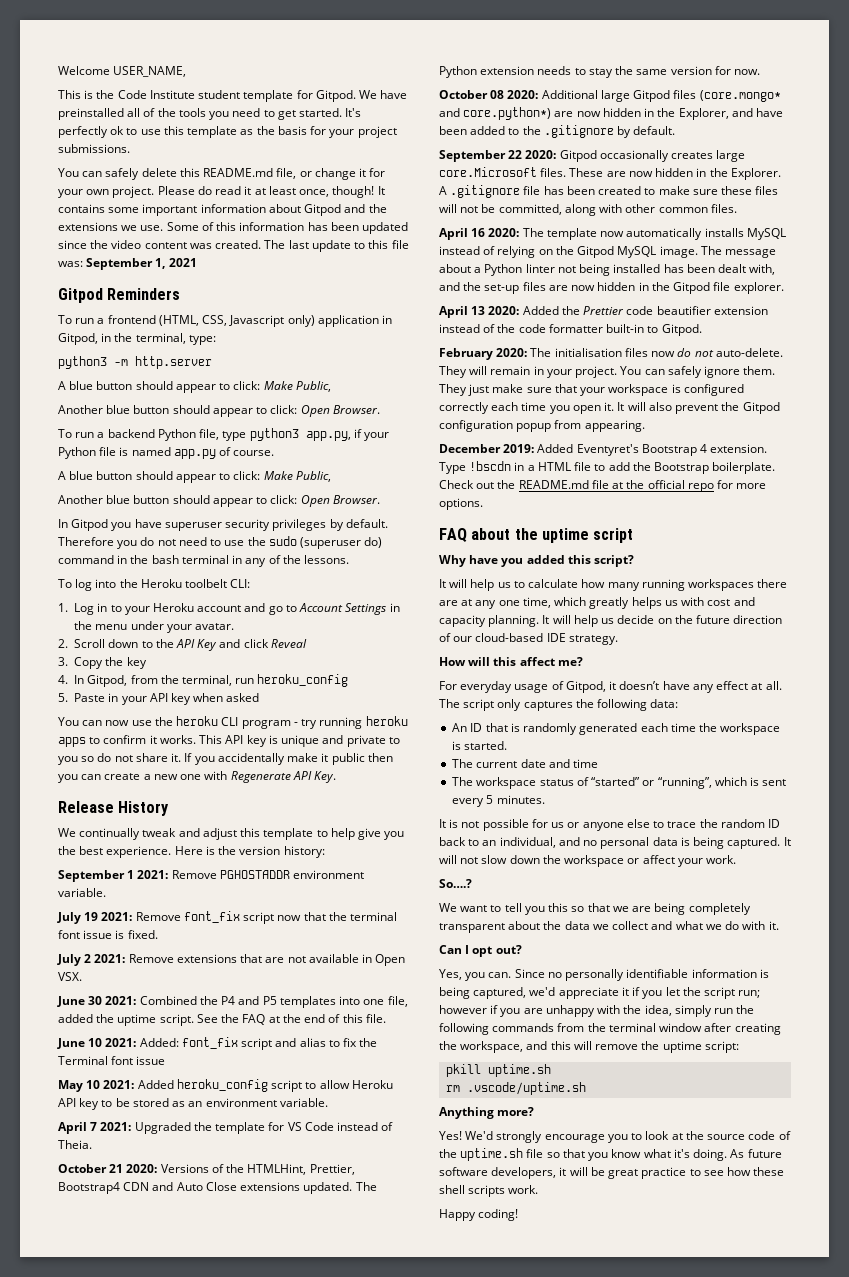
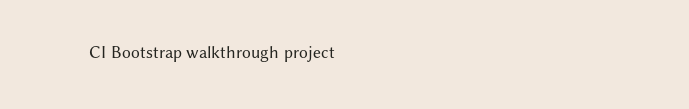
- Welcome USER_NAME,
- This is the Code Institute student template for Gitpod. We have preinstalled all of the tools you need to get started. It's perfectly ok to use this template as the basis for your project submissions.
- You can safely delete this README.md file, or change it for your own project. Please do read it at least once, though! It contains some important information about Gitpod and the extensions we use. Some of this information has been updated since the video content was created. The last update to this file was: September 1, 2021
- Gitpod Reminders
- To run a frontend (HTML, CSS, Javascript only) application in Gitpod, in the terminal, type:
- python3 -m http.server
- A blue button should appear to click: Make Public,
- Another blue button should appear to click: Open Browser.
- To run a backend Python file, type python3 app.py, if your Python file is named app.py of course.
- A blue button should appear to click: Make Public,
- Another blue button should appear to click: Open Browser.
- In Gitpod you have superuser security privileges by default. Therefore you do not need to use the sudo (superuser do) command in the bash terminal in any of the lessons.
- To log into the Heroku toolbelt CLI:
- 1. Log in to your Heroku account and go to Account Settings in the menu under your avatar.
- 2. Scroll down to the API Key and click Reveal
- 3. Copy the key
- 4. In Gitpod, from the terminal, run heroku_config
- 5. Paste in your API key when asked
- You can now use the heroku CLI program - try running heroku apps to confirm it works. This API key is unique and private to you so do not share it. If you accidentally make it public then you can create a new one with Regenerate API Key.
- Release History
- We continually tweak and adjust this template to help give you the best experience. Here is the version history:
- September 1 2021: Remove PGHOSTADDR environment variable.
- July 19 2021: Remove font_fix script now that the terminal font issue is fixed.
- July 2 2021: Remove extensions that are not available in Open VSX.
- June 30 2021: Combined the P4 and P5 templates into one file, added the uptime script. See the FAQ at the end of this file.
- June 10 2021: Added: font_fix script and alias to fix the Terminal font issue
- May 10 2021: Added heroku_config script to allow Heroku API key to be stored as an environment variable.
- April 7 2021: Upgraded the template for VS Code instead of Theia.
- October 21 2020: Versions of the HTMLHint, Prettier, Bootstrap4 CDN and Auto Close extensions updated. The Python extension needs to stay the same version for now.
- October 08 2020: Additional large Gitpod files (core.mongo* and core.python*) are now hidden in the Explorer, and have been added to the .gitignore by default.
- September 22 2020: Gitpod occasionally creates large core.Microsoft files. These are now hidden in the Explorer. A .gitignore file has been created to make sure these files will not be committed, along with other common files.
- April 16 2020: The template now automatically installs MySQL instead of relying on the Gitpod MySQL image. The message about a Python linter not being installed has been dealt with, and the set-up files are now hidden in the Gitpod file explorer.
- April 13 2020: Added the Prettier code beautifier extension instead of the code formatter built-in to Gitpod.
- February 2020: The initialisation files now do not auto-delete. They will remain in your project. You can safely ignore them. They just make sure that your workspace is configured correctly each time you open it. It will also prevent the Gitpod configuration popup from appearing.
- December 2019: Added Eventyret's Bootstrap 4 extension. Type !bscdn in a HTML file to add the Bootstrap boilerplate. Check out the README.md file at the official repo for more options.
- FAQ about the uptime script
- Why have you added this script?
- It will help us to calculate how many running workspaces there are at any one time, which greatly helps us with cost and capacity planning. It will help us decide on the future direction of our cloud-based IDE strategy.
- How will this affect me?
- For everyday usage of Gitpod, it doesn’t have any effect at all. The script only captures the following data:
- An ID that is randomly generated each time the workspace is started.
- The current date and time
- The workspace status of “started” or “running”, which is sent every 5 minutes.
- It is not possible for us or anyone else to trace the random ID back to an individual, and no personal data is being captured. It will not slow down the workspace or affect your work.
- So….?
- We want to tell you this so that we are being completely transparent about the data we collect and what we do with it.
- Can I opt out?
- Yes, you can. Since no personally identifiable information is being captured, we'd appreciate it if you let the script run; however if you are unhappy with the idea, simply run the following commands from the terminal window after creating the workspace, and this will remove the uptime script:
- pkill uptime.sh
- rm .vscode/uptime.sh
- Anything more?
- Yes! We'd strongly encourage you to look at the source code of the uptime.sh file so that you know what it's doing. As future software developers, it will be great practice to see how these shell scripts work.
- Happy coding!
+ CI Bootstrap walkthrough project

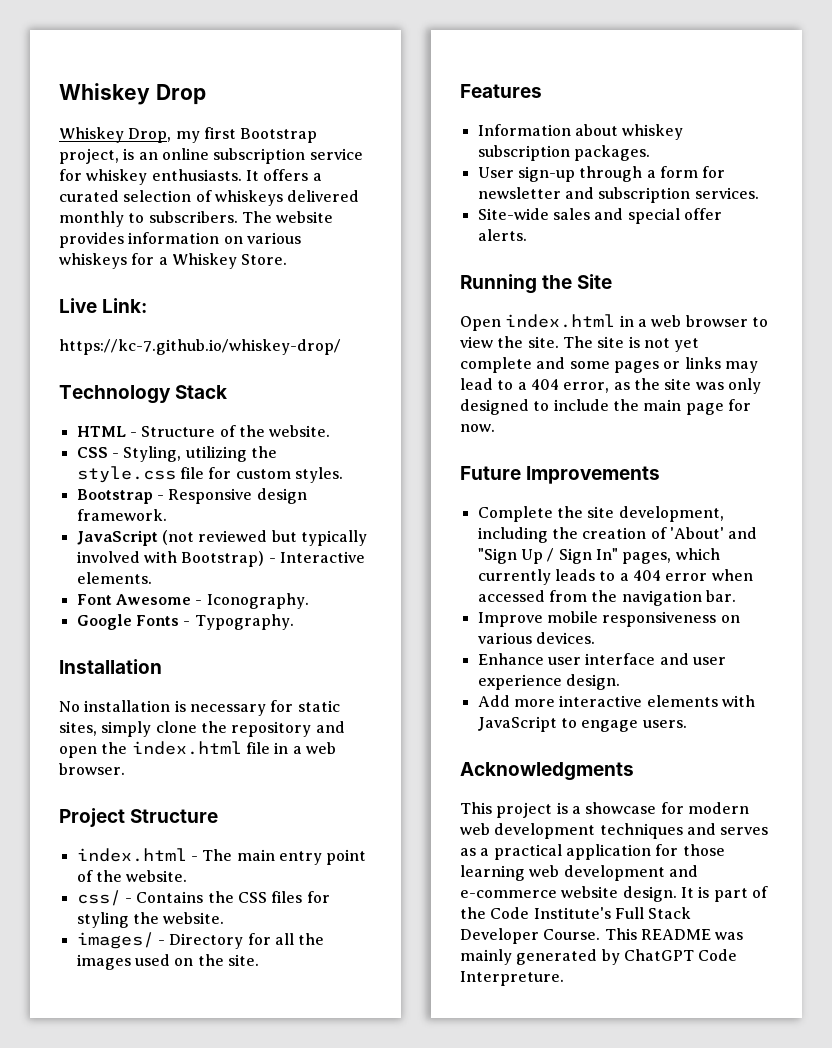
- CI Bootstrap walkthrough project
+ Whiskey Drop
+ Whiskey Drop, my first Bootstrap project, is an online subscription service for whiskey enthusiasts. It offers a curated selection of whiskeys delivered monthly to subscribers. The website provides information on various whiskeys for a Whiskey Store.
+ Live Link:
+ https://kc-7.github.io/whiskey-drop/
+ Technology Stack
+ HTML - Structure of the website.
+ CSS - Styling, utilizing the style.css file for custom styles.
+ Bootstrap - Responsive design framework.
+ JavaScript (not reviewed but typically involved with Bootstrap) - Interactive elements.
+ Font Awesome - Iconography.
+ Google Fonts - Typography.
+ Installation
+ No installation is necessary for static sites, simply clone the repository and open the index.html file in a web browser.
+ Project Structure
+ index.html - The main entry point of the website.
+ css/ - Contains the CSS files for styling the website.
+ images/ - Directory for all the images used on the site.
+ Features
+ Information about whiskey subscription packages.
+ User sign-up through a form for newsletter and subscription services.
+ Site-wide sales and special offer alerts.
+ Running the Site
+ Open index.html in a web browser to view the site. The site is not yet complete and some pages or links may lead to a 404 error, as the site was only designed to include the main page for now.
+ Future Improvements
+ Complete the site development, including the creation of 'About' and "Sign Up / Sign In" pages, which currently leads to a 404 error when accessed from the navigation bar.
+ Improve mobile responsiveness on various devices.
+ Enhance user interface and user experience design.
+ Add more interactive elements with JavaScript to engage users.
+ Acknowledgments
+ This project is a showcase for modern web development techniques and serves as a practical application for those learning web development and e-commerce website design. It is part of the Code Institute's Full Stack Developer Course. This README was mainly generated by ChatGPT Code Interpreture.

